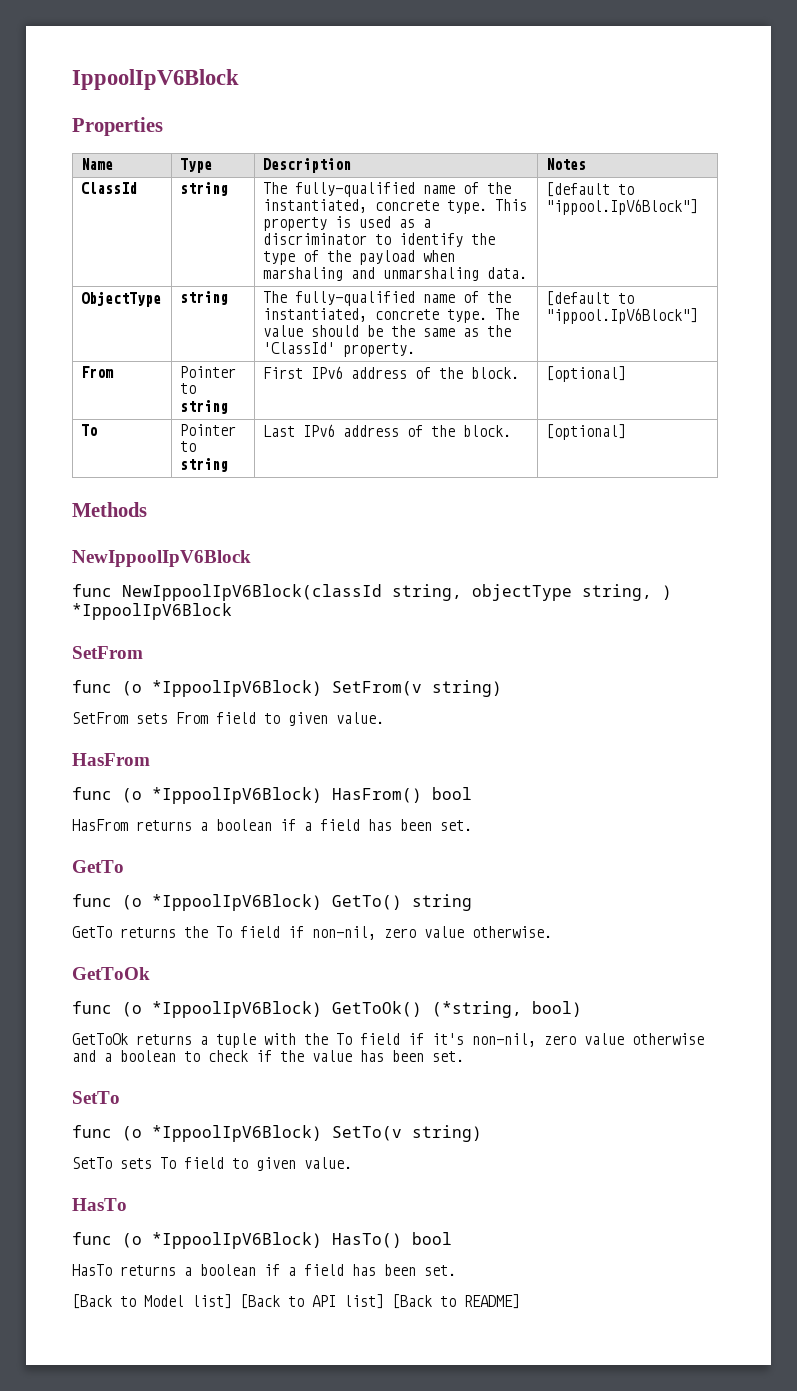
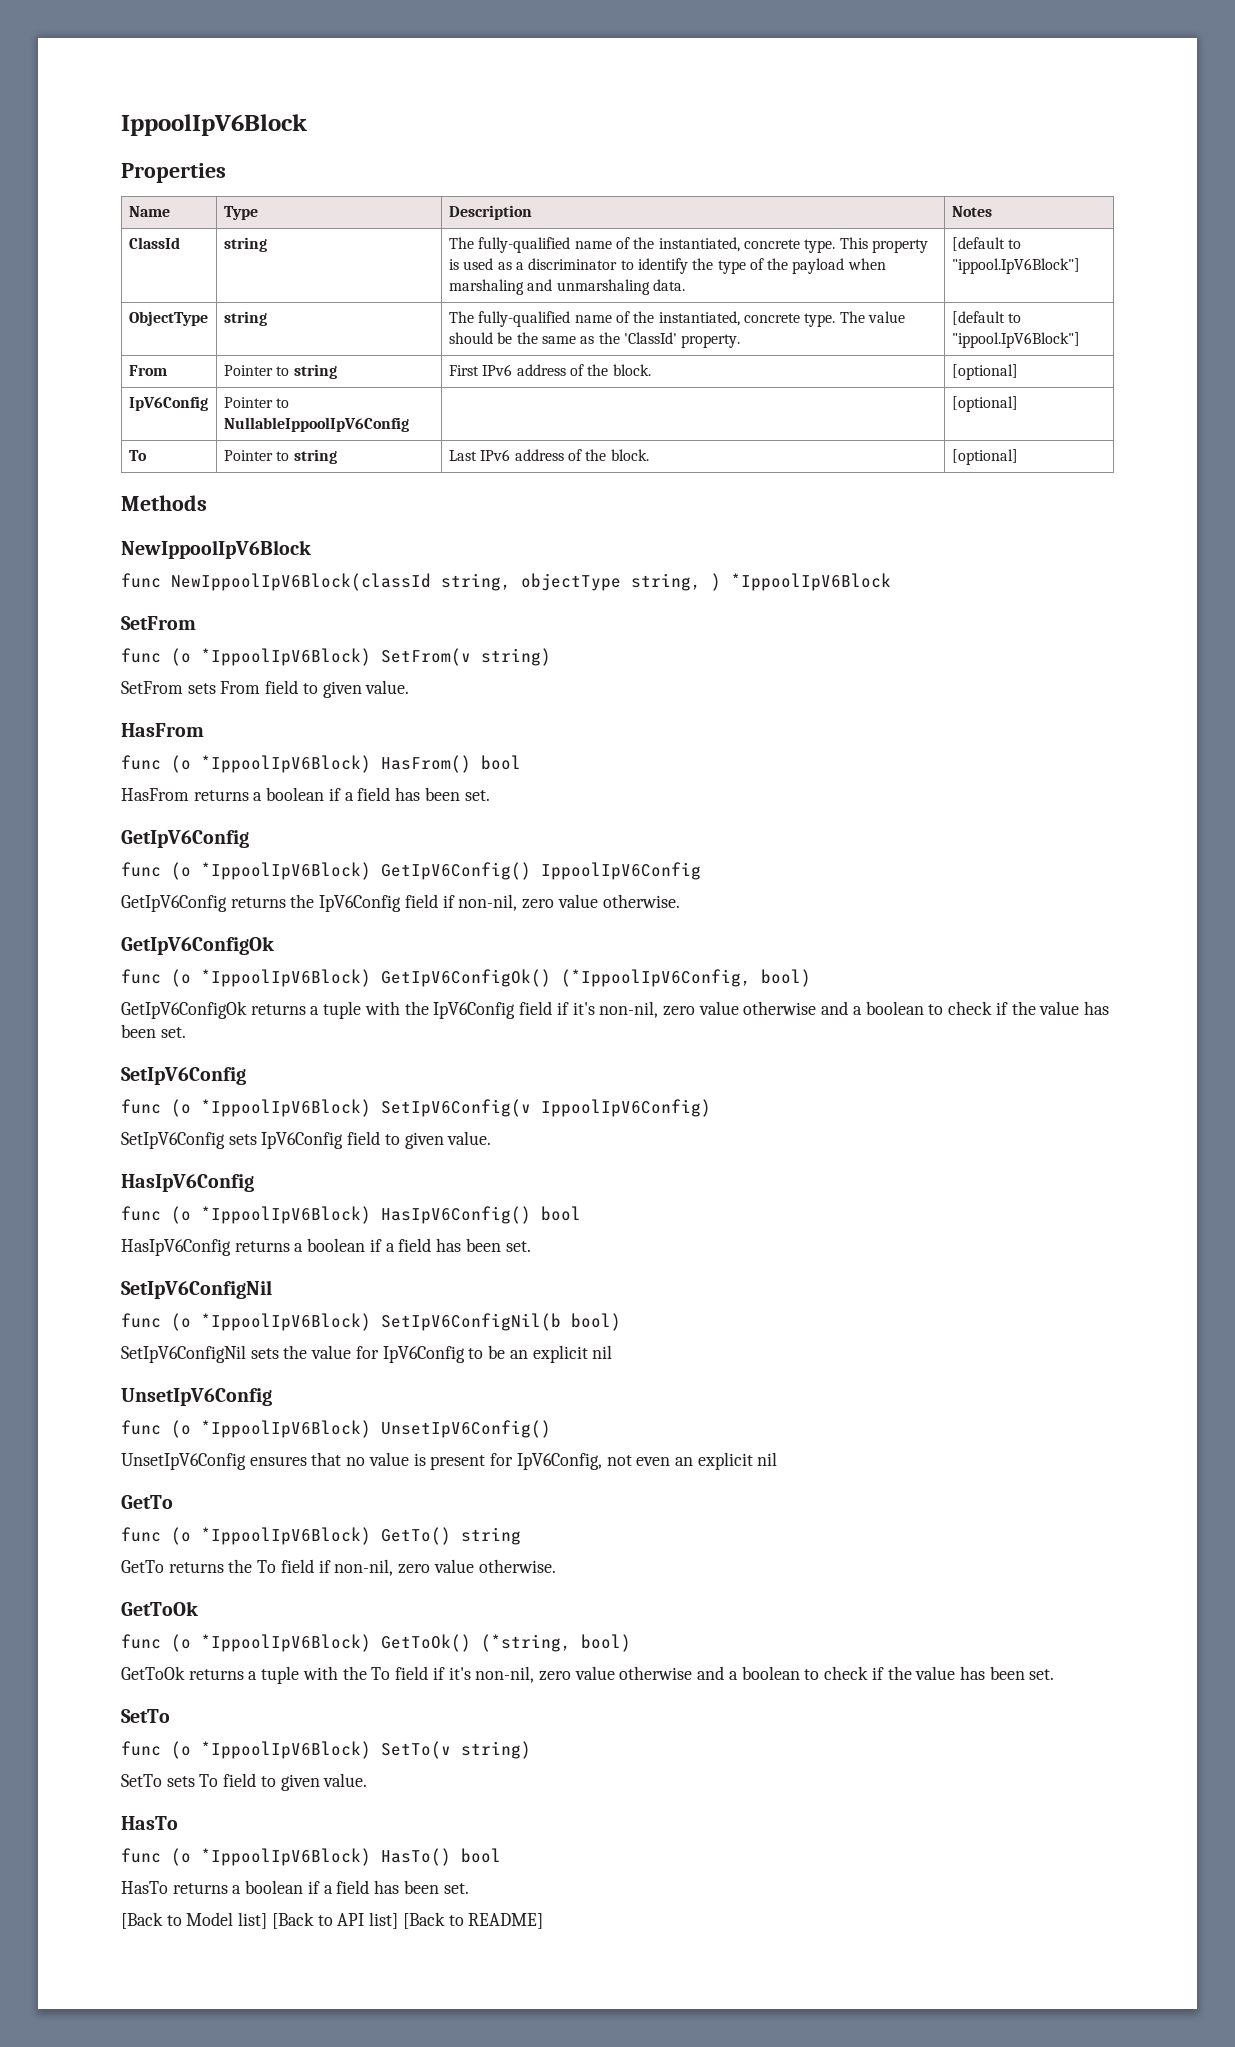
+ IpV6Config | Pointer to NullableIppoolIpV6Config | | [optional]
  HasFrom returns a boolean if a field has been set.
+ GetIpV6Config
+ func (o *IppoolIpV6Block) GetIpV6Config() IppoolIpV6Config
+ GetIpV6Config returns the IpV6Config field if non-nil, zero value otherwise.
+ GetIpV6ConfigOk
+ func (o *IppoolIpV6Block) GetIpV6ConfigOk() (*IppoolIpV6Config, bool)
+ GetIpV6ConfigOk returns a tuple with the IpV6Config field if it's non-nil, zero value otherwise and a boolean to check if the value has been set.
+ SetIpV6Config
+ func (o *IppoolIpV6Block) SetIpV6Config(v IppoolIpV6Config)
+ SetIpV6Config sets IpV6Config field to given value.
+ HasIpV6Config
+ func (o *IppoolIpV6Block) HasIpV6Config() bool
+ HasIpV6Config returns a boolean if a field has been set.
+ SetIpV6ConfigNil
+ func (o *IppoolIpV6Block) SetIpV6ConfigNil(b bool)
+ SetIpV6ConfigNil sets the value for IpV6Config to be an explicit nil
+ UnsetIpV6Config
+ func (o *IppoolIpV6Block) UnsetIpV6Config()
+ UnsetIpV6Config ensures that no value is present for IpV6Config, not even an explicit nil

